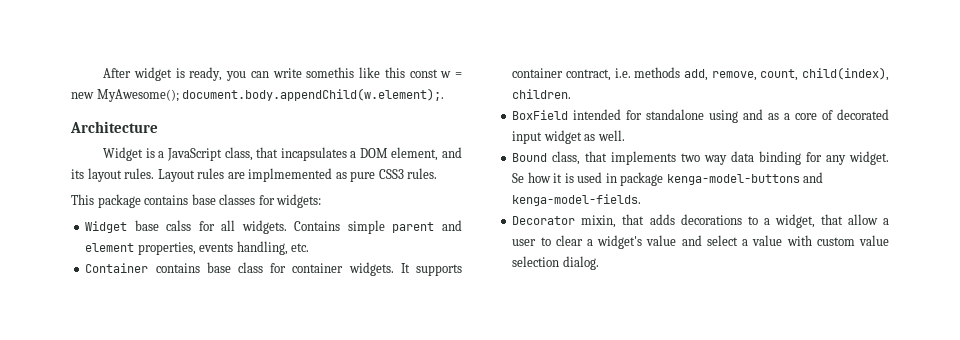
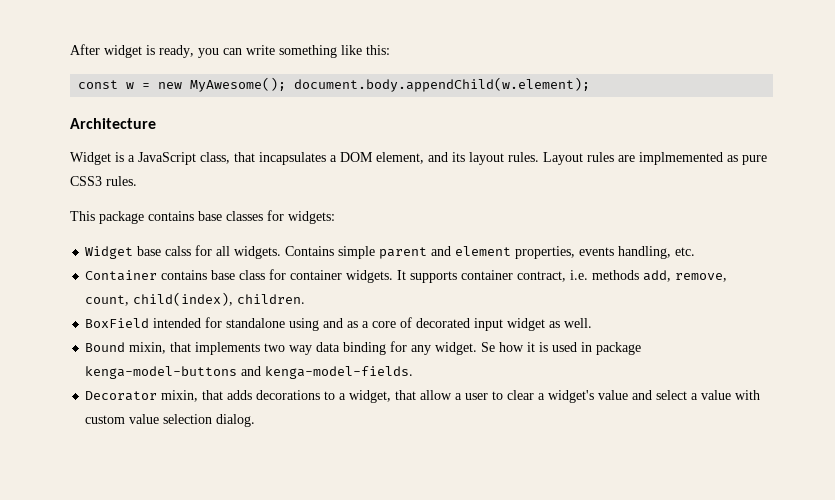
- After widget is ready, you can write somethis like this const w = new MyAwesome(); document.body.appendChild(w.element);.
+ After widget is ready, you can write something like this:
+ const w = new MyAwesome(); document.body.appendChild(w.element);
- Bound class, that implements two way data binding for any widget.
+ Bound mixin, that implements two way data binding for any widget.

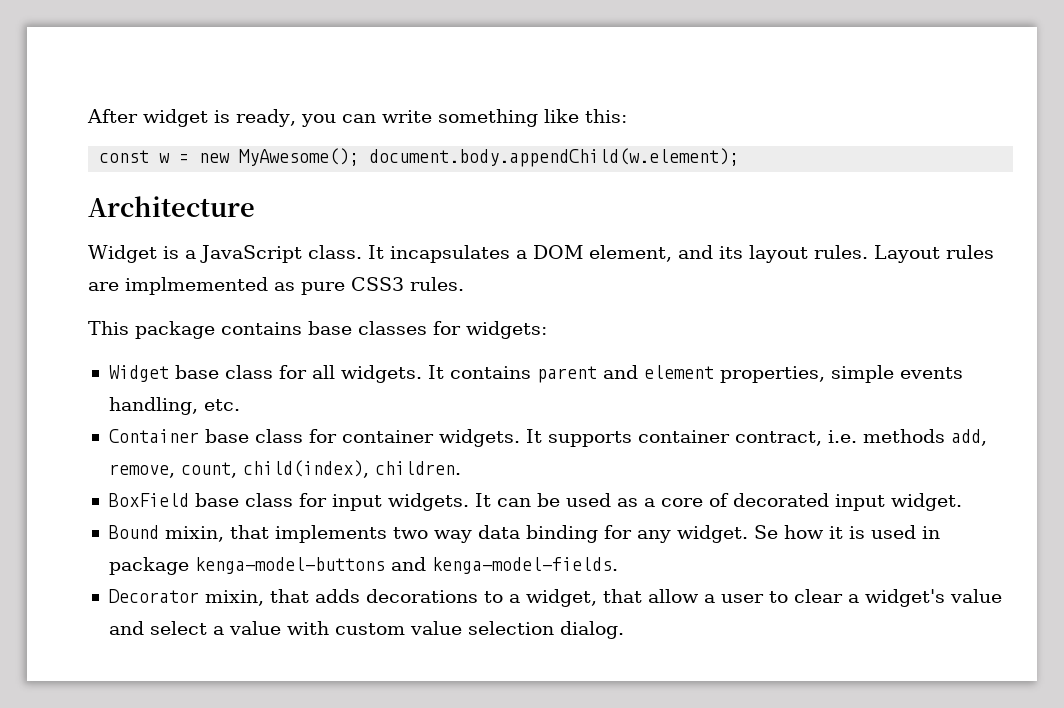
- Widget is a JavaScript class, that incapsulates a DOM element, and its layout rules.
+ Widget is a JavaScript class. It incapsulates a DOM element, and its layout rules.
- Widget base calss for all widgets.
+ Widget base class for all widgets.
- Contains simple parent and element properties, events handling, etc.
+ It contains parent and element properties, simple events handling, etc.
- Container contains base class for container widgets.
+ Container base class for container widgets.
- BoxField intended for standalone using and as a core of decorated input widget as well.
+ BoxField base class for input widgets. It can be used as a core of decorated input widget.

